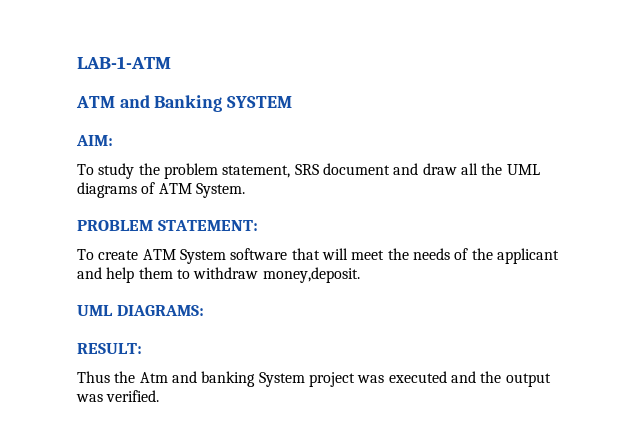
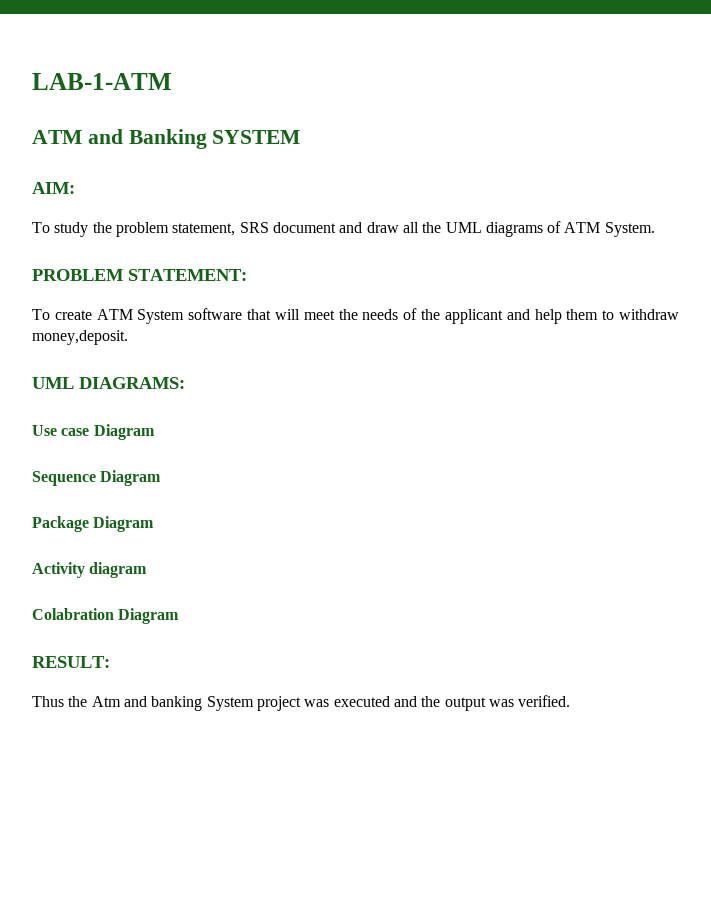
+ Use case Diagram
+ Sequence Diagram
+ Package Diagram
+ Activity diagram
+ Colabration Diagram

